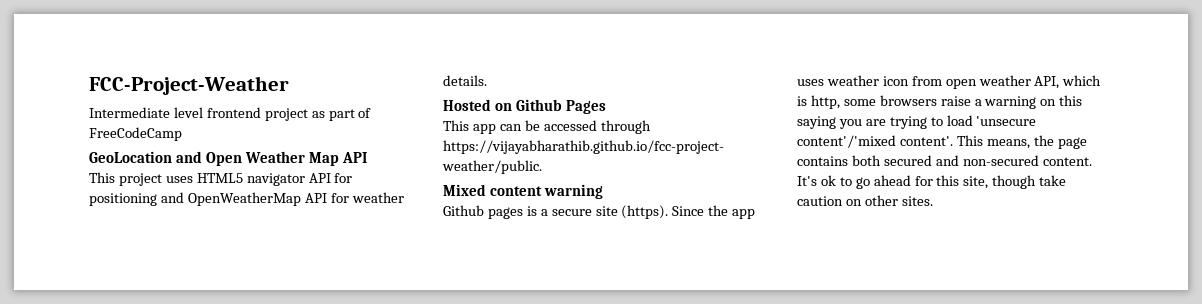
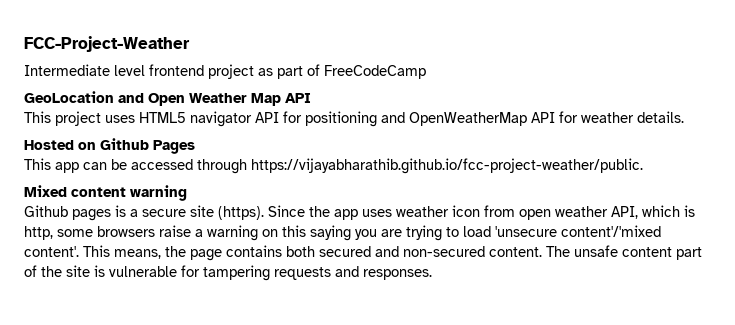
- It's ok to go ahead for this site, though take caution on other sites.
+ The unsafe content part of the site is vulnerable for tampering requests and responses.

